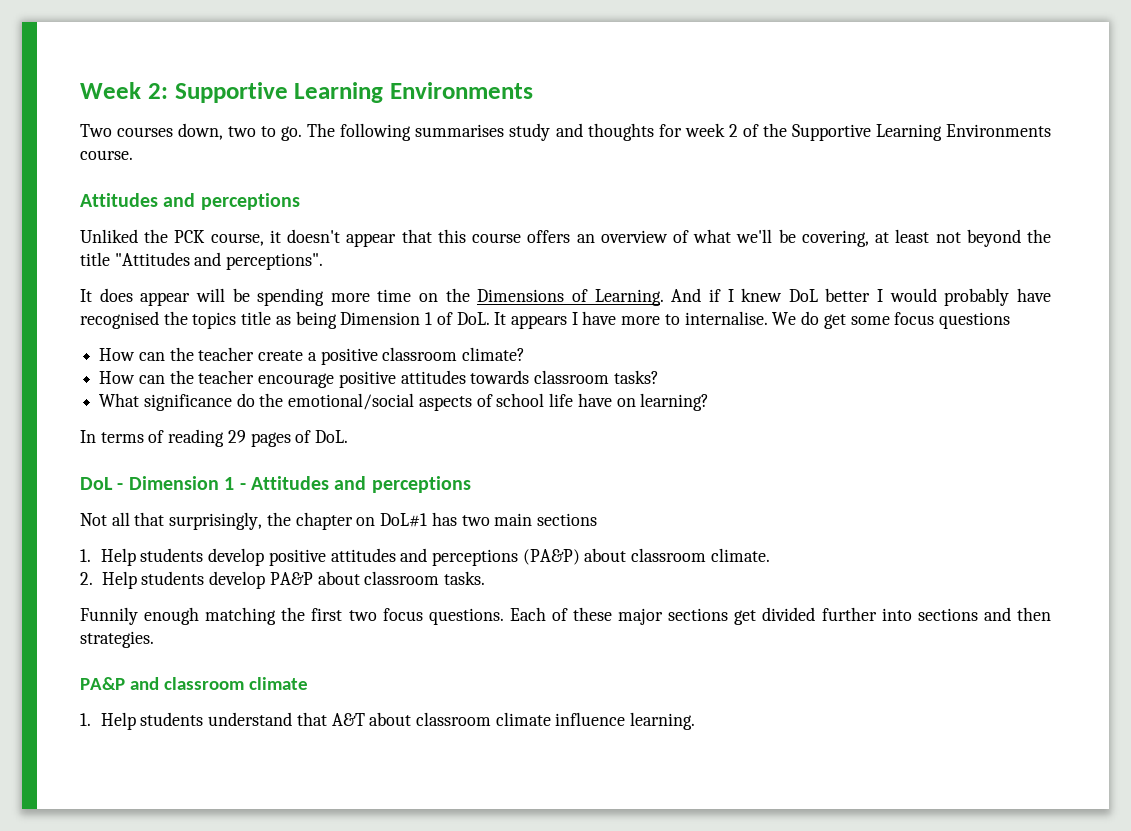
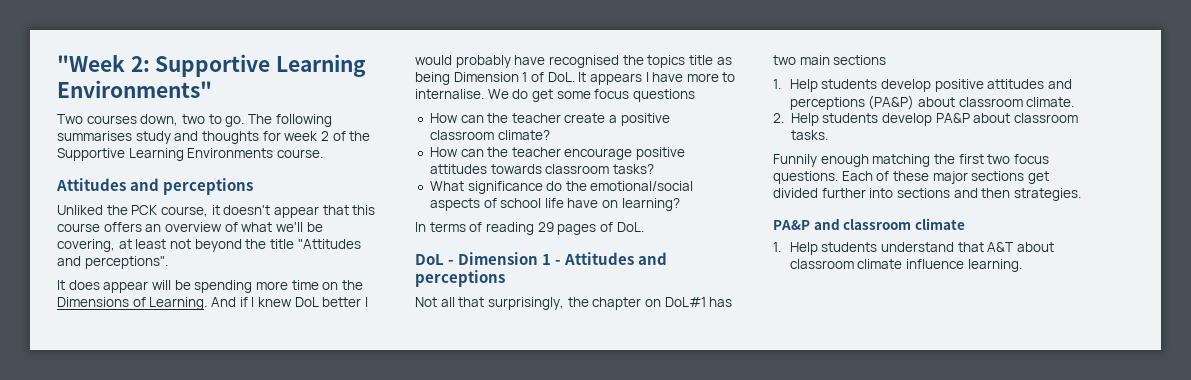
- Week 2: Supportive Learning Environments
+ "Week 2: Supportive Learning Environments"

